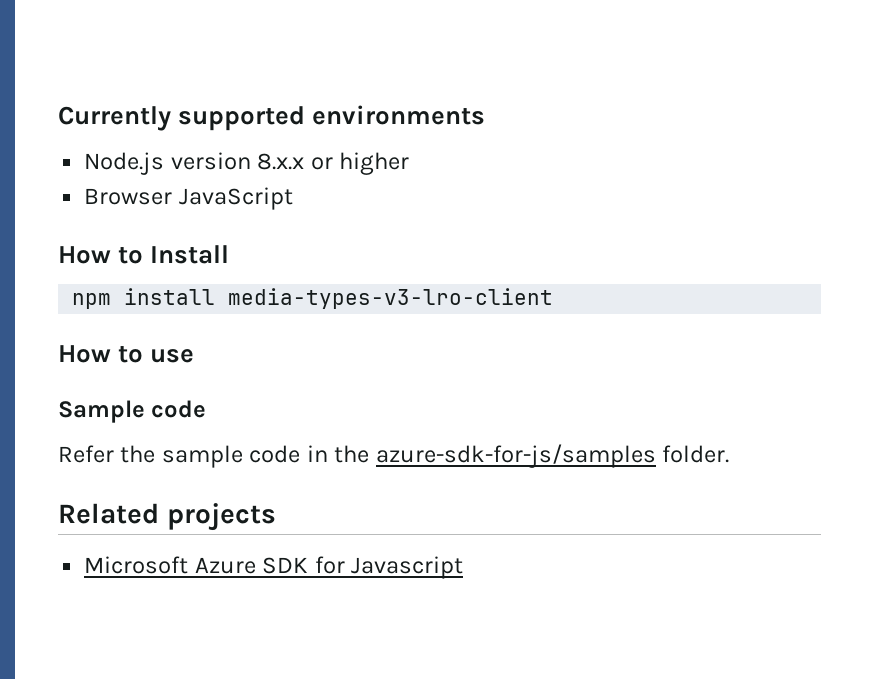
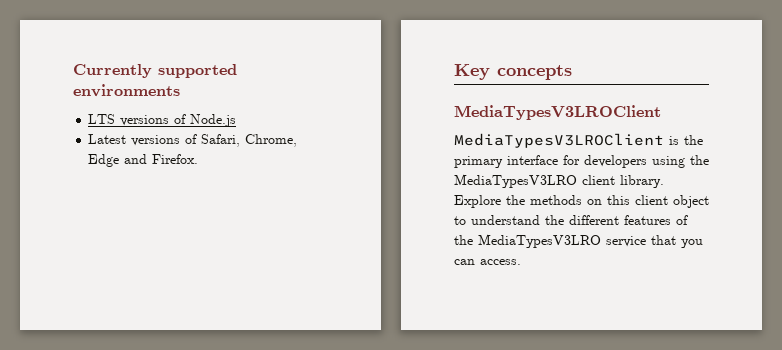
- Node.js version 8.x.x or higher
- Browser JavaScript
- How to Install
- npm install media-types-v3-lro-client
- How to use
- Sample code
- Refer the sample code in the azure-sdk-for-js/samples folder.
- Related projects
- Microsoft Azure SDK for Javascript
+ LTS versions of Node.js
+ Latest versions of Safari, Chrome, Edge and Firefox.
+ Key concepts
+ MediaTypesV3LROClient
+ MediaTypesV3LROClient is the primary interface for developers using the MediaTypesV3LRO client library. Explore the methods on this client object to understand the different features of the MediaTypesV3LRO service that you can access.

